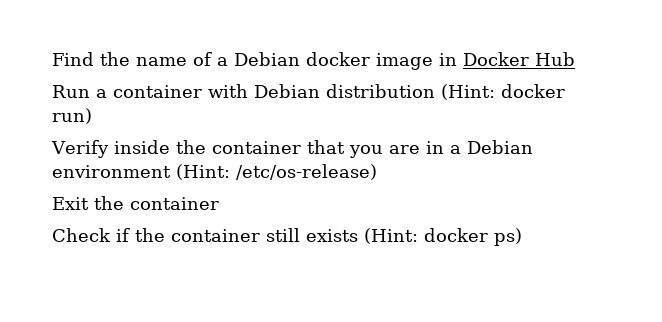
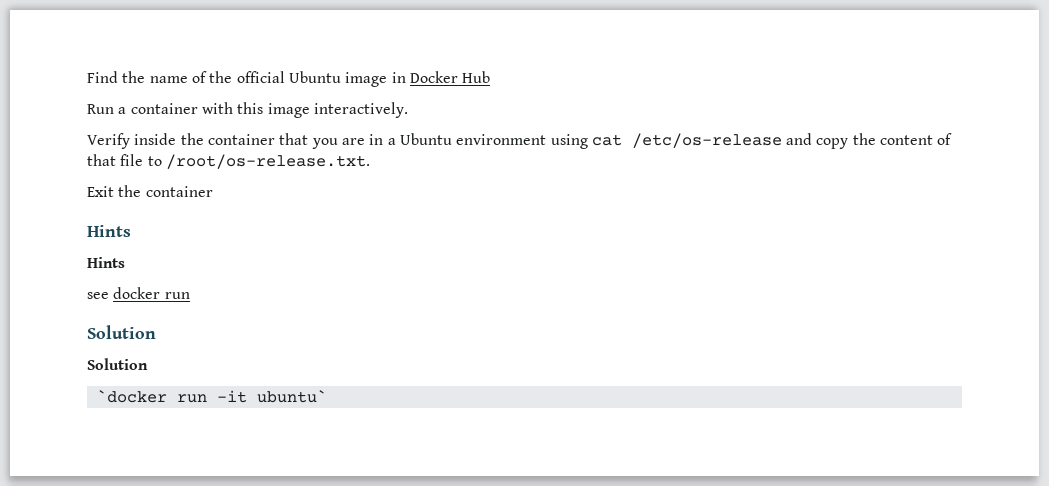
- Find the name of a Debian docker image in Docker Hub
+ Find the name of the official Ubuntu image in Docker Hub
- Run a container with Debian distribution (Hint: docker run)
+ Run a container with this image interactively.
- Verify inside the container that you are in a Debian environment (Hint: /etc/os-release)
+ Verify inside the container that you are in a Ubuntu environment using cat /etc/os-release and copy the content of that file to /root/os-release.txt.
  Exit the container
- Check if the container still exists (Hint: docker ps)
+ Hints
+ Hints
+ see docker run
+ Solution
+ Solution
+ `docker run -it ubuntu`

